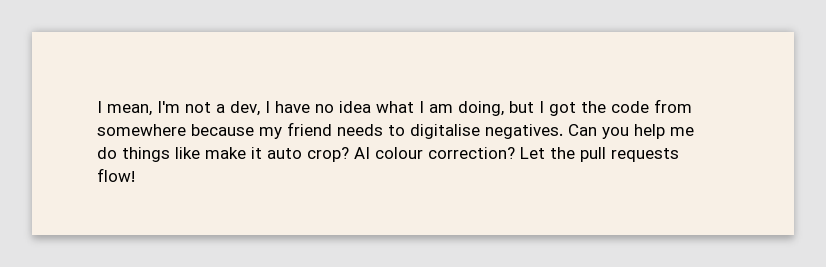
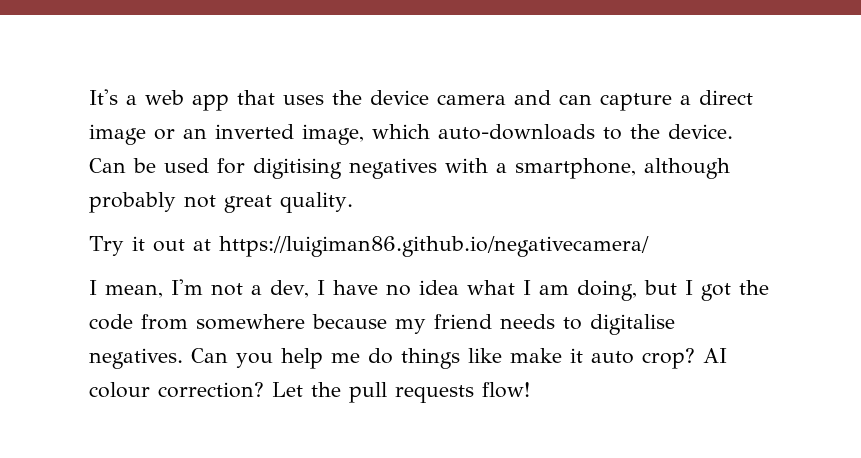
+ It's a web app that uses the device camera and can capture a direct image or an inverted image, which auto-downloads to the device. Can be used for digitising negatives with a smartphone, although probably not great quality.
+ Try it out at https://luigiman86.github.io/negativecamera/

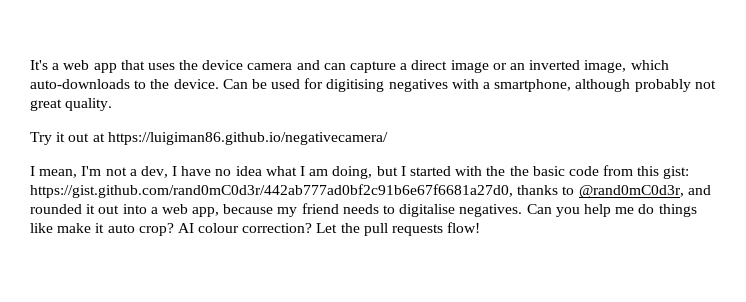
- I mean, I'm not a dev, I have no idea what I am doing, but I got the code from somewhere because my friend needs to digitalise negatives.
+ I mean, I'm not a dev, I have no idea what I am doing, but I started with the the basic code from this gist: https://gist.github.com/rand0mC0d3r/442ab777ad0bf2c91b6e67f6681a27d0, thanks to @rand0mC0d3r, and rounded it out into a web app, because my friend needs to digitalise negatives.

